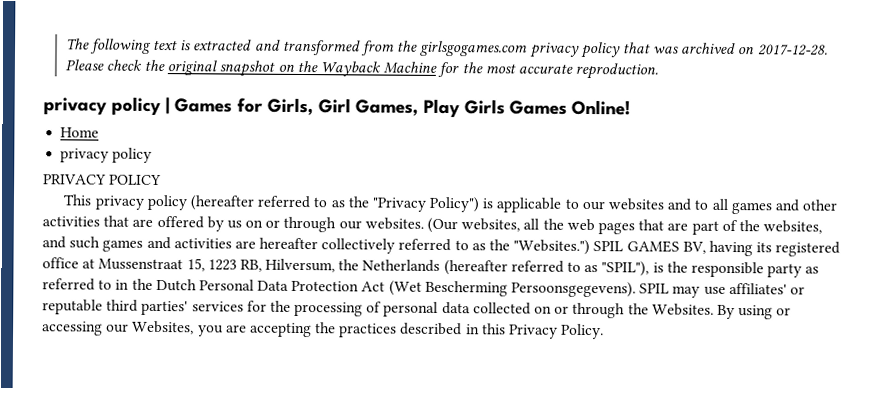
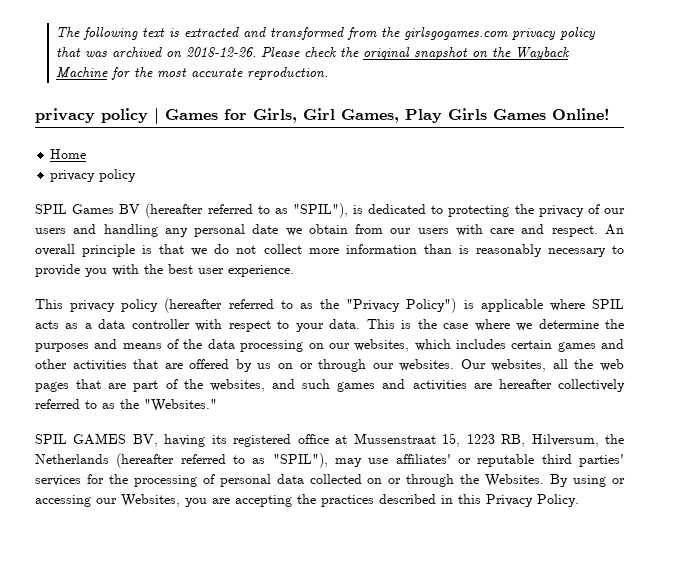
- The following text is extracted and transformed from the girlsgogames.com privacy policy that was archived on 2017-12-28.
+ The following text is extracted and transformed from the girlsgogames.com privacy policy that was archived on 2018-12-26.
- PRIVACY POLICY
+ SPIL Games BV (hereafter referred to as "SPIL"), is dedicated to protecting the privacy of our users and handling any personal date we obtain from our users with care and respect. An overall principle is that we do not collect more information than is reasonably necessary to provide you with the best user experience.
- This privacy policy (hereafter referred to as the "Privacy Policy") is applicable to our websites and to all games and other activities that are offered by us on or through our websites.
+ This privacy policy (hereafter referred to as the "Privacy Policy") is applicable where SPIL acts as a data controller with respect to your data. This is the case where we determine the purposes and means of the data processing on our websites, which includes certain games and other activities that are offered by us on or through our websites.
- (Our websites, all the web pages that are part of the websites, and such games and activities are hereafter collectively referred to as the "Websites.") SPIL GAMES BV, having its registered office at Mussenstraat 15, 1223 RB, Hilversum, the Netherlands (hereafter referred to as "SPIL"), is the responsible party as referred to in the Dutch Personal Data Protection Act (Wet Bescherming Persoonsgegevens). SPIL may use affiliates' or reputable third parties' services for the processing of personal data collected on or through the Websites.
+ Our websites, all the web pages that are part of the websites, and such games and activities are hereafter collectively referred to as the "Websites."
+ SPIL GAMES BV, having its registered office at Mussenstraat 15, 1223 RB, Hilversum, the Netherlands (hereafter referred to as "SPIL"), may use affiliates' or reputable third parties' services for the processing of personal data collected on or through the Websites.

